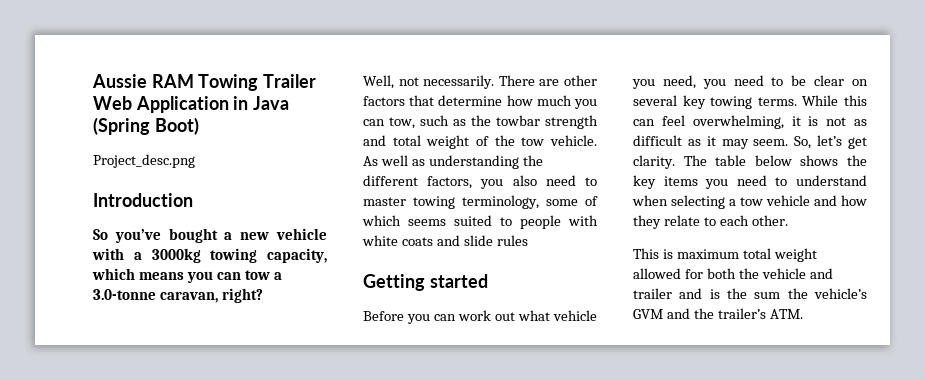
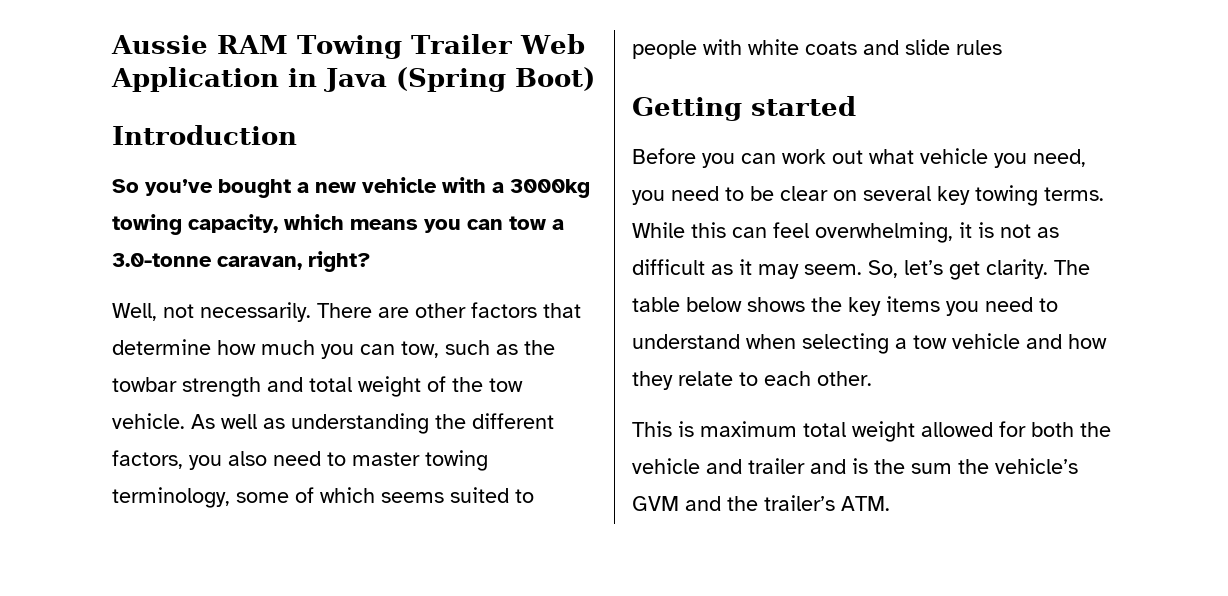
- Project_desc.png

